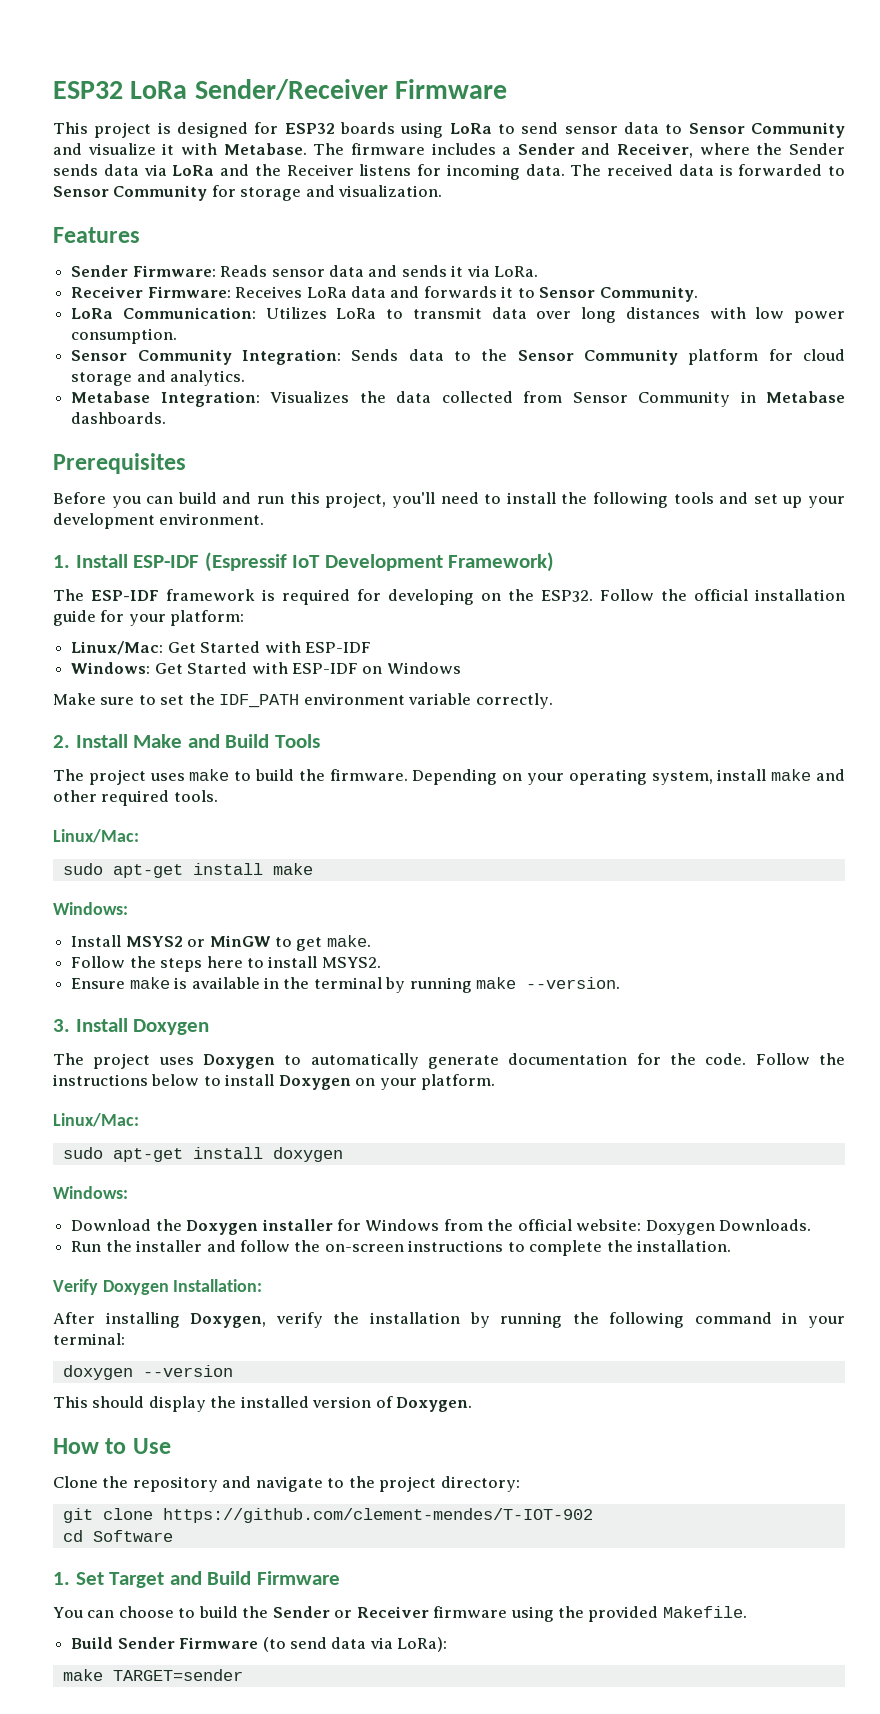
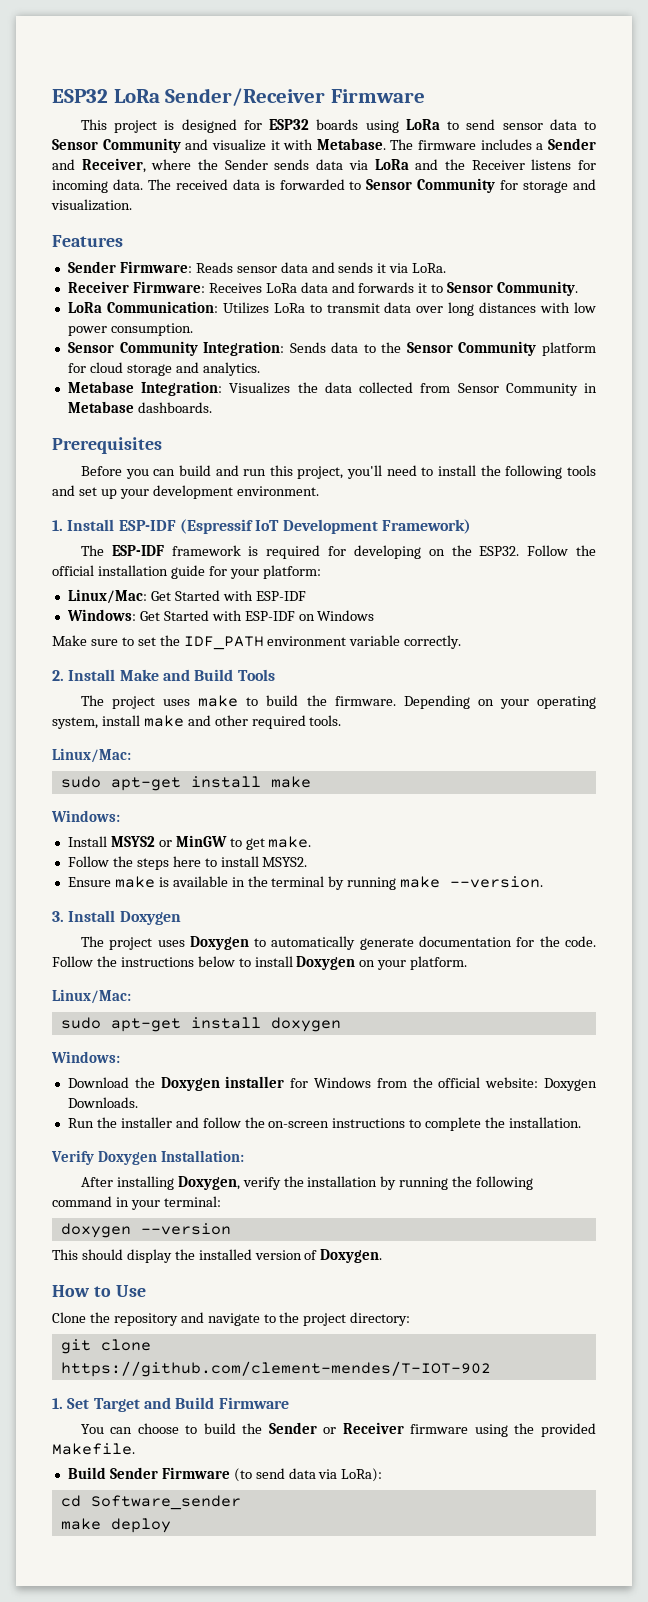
- cd Software
- make TARGET=sender
+ cd Software_sender
+ make deploy

